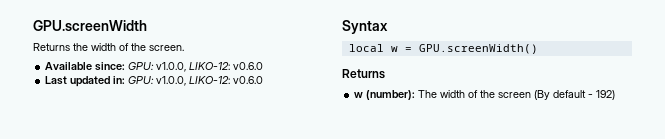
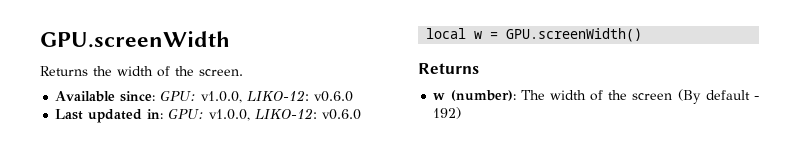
- Syntax

